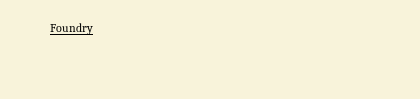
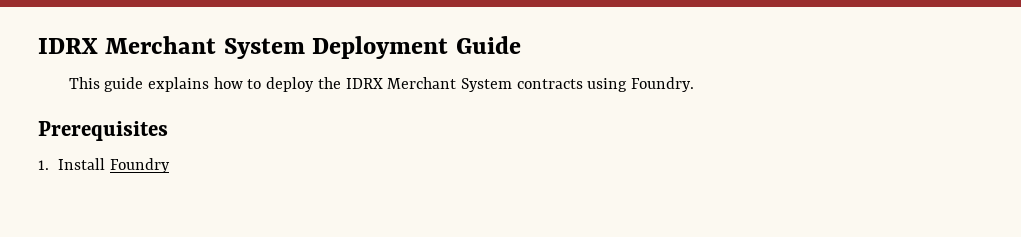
- Foundry
+ IDRX Merchant System Deployment Guide
+ This guide explains how to deploy the IDRX Merchant System contracts using Foundry.
+ Prerequisites
+ 1. Install Foundry

